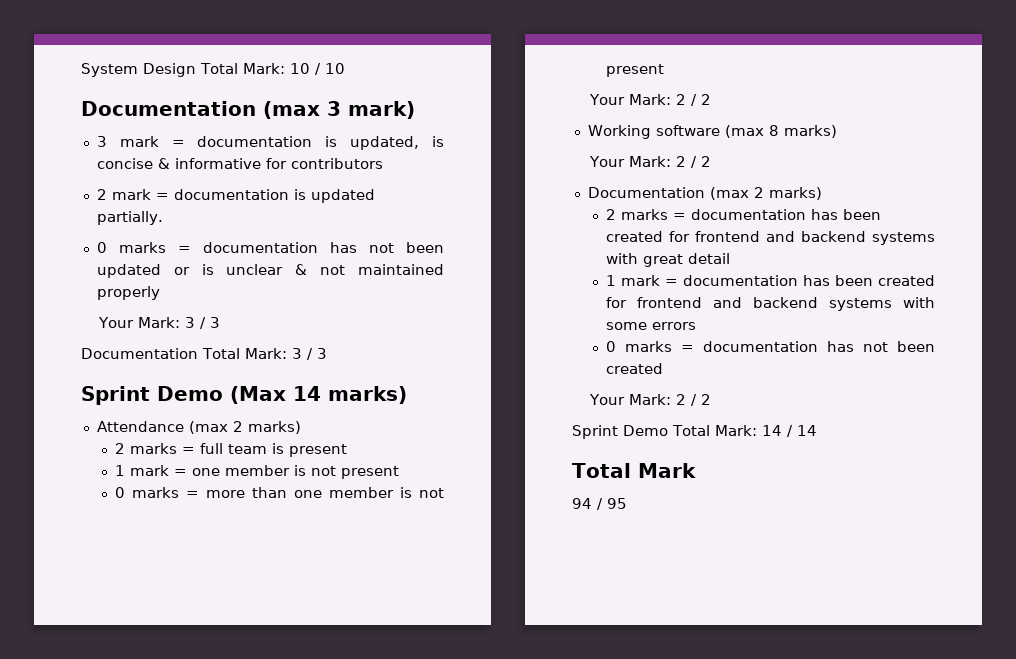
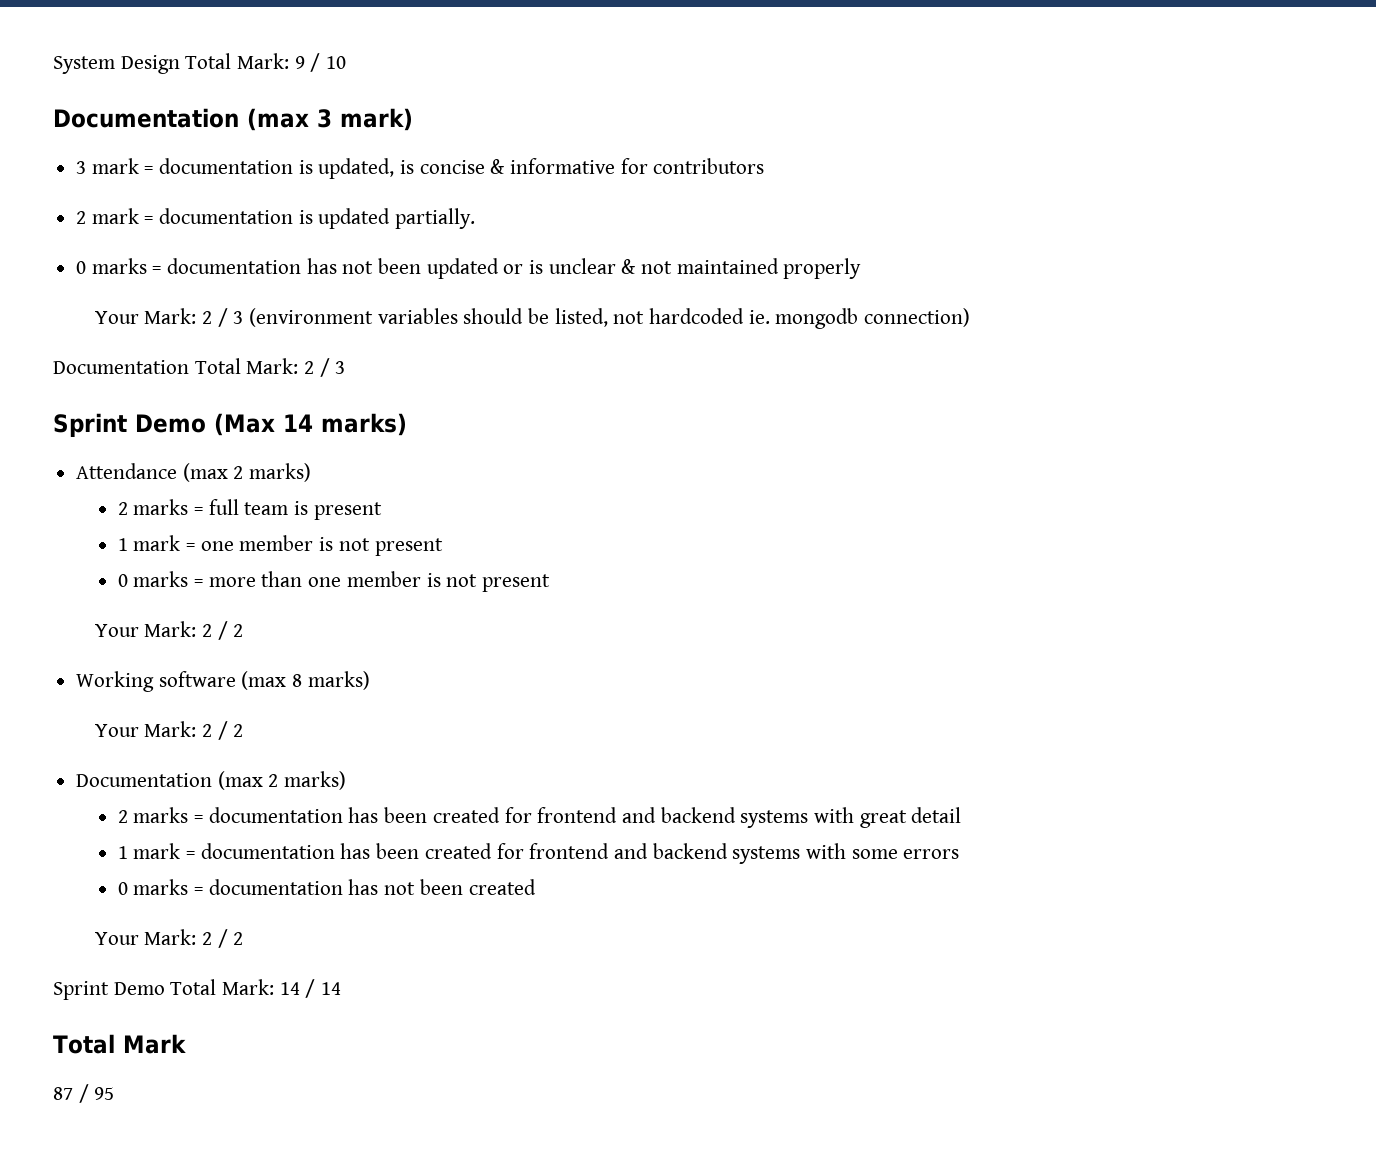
- System Design Total Mark: 10 / 10
+ System Design Total Mark: 9 / 10
- Your Mark: 3 / 3
+ Your Mark: 2 / 3 (environment variables should be listed, not hardcoded ie. mongodb connection)
- Documentation Total Mark: 3 / 3
+ Documentation Total Mark: 2 / 3
- 94 / 95
+ 87 / 95

